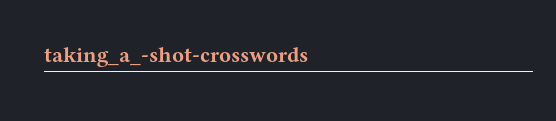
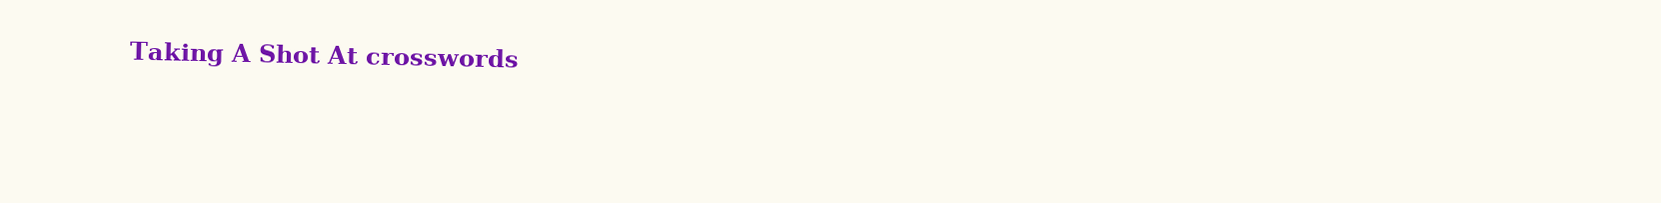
- taking_a_-shot-crosswords
+ Taking A Shot At crosswords

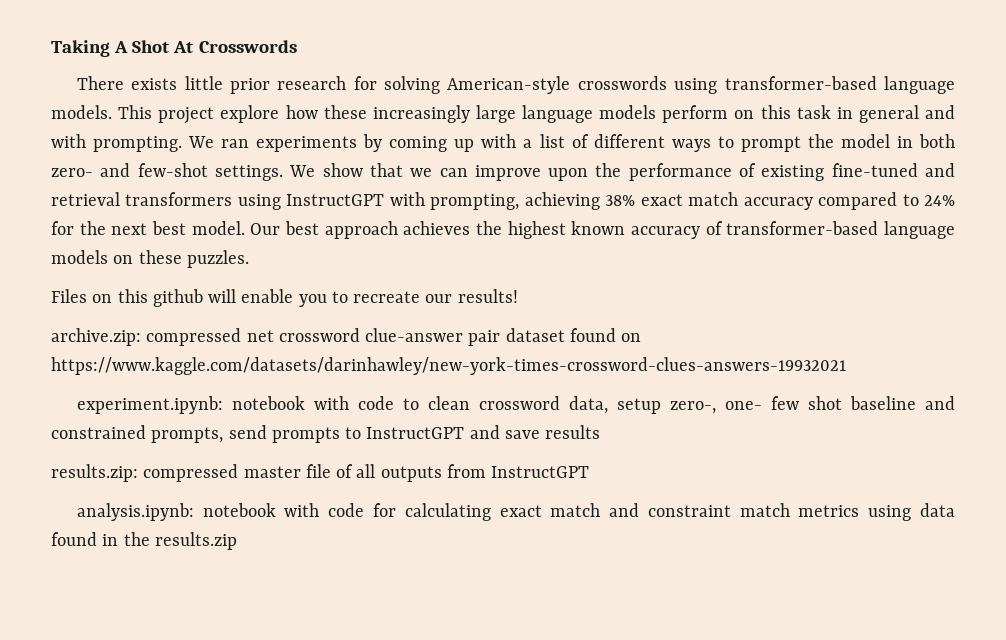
- Taking A Shot At crosswords
+ Taking A Shot At Crosswords
+ There exists little prior research for solving American-style crosswords using transformer-based language models. This project explore how these increasingly large language models perform on this task in general and with prompting. We ran experiments by coming up with a list of different ways to prompt the model in both zero- and few-shot settings. We show that we can improve upon the performance of existing fine-tuned and retrieval transformers using InstructGPT with prompting, achieving 38% exact match accuracy compared to 24% for the next best model. Our best approach achieves the highest known accuracy of transformer-based language models on these puzzles.
+ Files on this github will enable you to recreate our results!
+ archive.zip: compressed net crossword clue-answer pair dataset found on https://www.kaggle.com/datasets/darinhawley/new-york-times-crossword-clues-answers-19932021
+ experiment.ipynb: notebook with code to clean crossword data, setup zero-, one- few shot baseline and constrained prompts, send prompts to InstructGPT and save results
+ results.zip: compressed master file of all outputs from InstructGPT
+ analysis.ipynb: notebook with code for calculating exact match and constraint match metrics using data found in the results.zip

